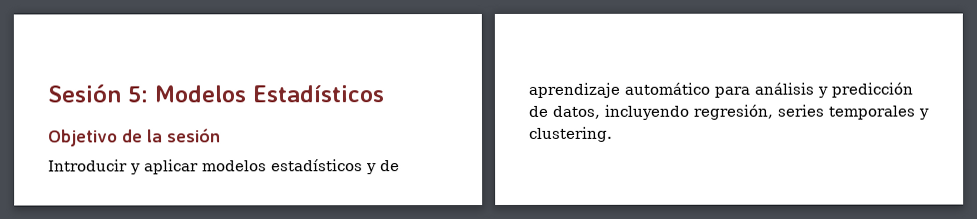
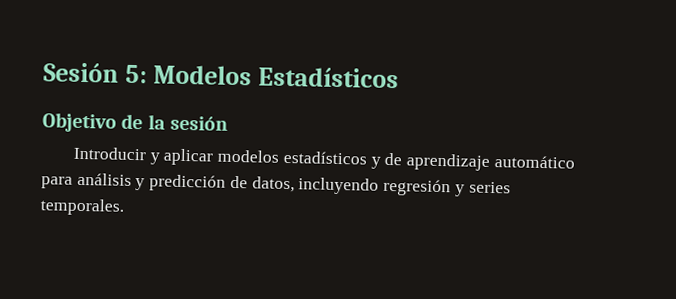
- Introducir y aplicar modelos estadísticos y de aprendizaje automático para análisis y predicción de datos, incluyendo regresión, series temporales y clustering.
+ Introducir y aplicar modelos estadísticos y de aprendizaje automático para análisis y predicción de datos, incluyendo regresión y series temporales.

